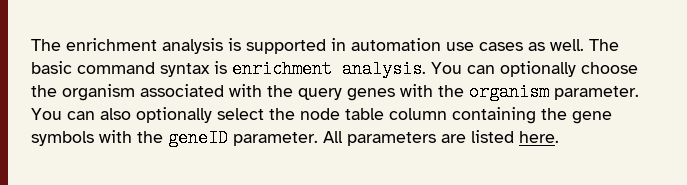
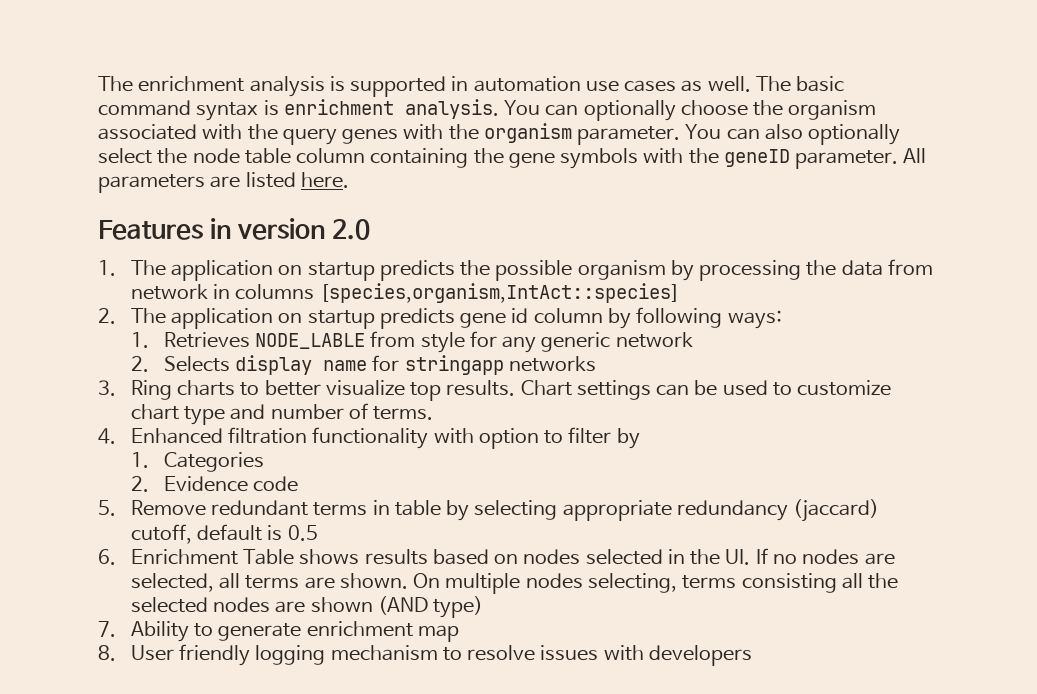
+ Features in version 2.0
+ 1. The application on startup predicts the possible organism by processing the data from network in columns [species,organism,IntAct::species]
+ 2. The application on startup predicts gene id column by following ways:
+ 1. Retrieves NODE_LABLE from style for any generic network
+ 2. Selects display name for stringapp networks
+ 3. Ring charts to better visualize top results. Chart settings can be used to customize chart type and number of terms.
+ 4. Enhanced filtration functionality with option to filter by
+ 1. Categories
+ 2. Evidence code
+ 5. Remove redundant terms in table by selecting appropriate redundancy (jaccard) cutoff, default is 0.5
+ 6. Enrichment Table shows results based on nodes selected in the UI. If no nodes are selected, all terms are shown. On multiple nodes selecting, terms consisting all the selected nodes are shown (AND type)
+ 7. Ability to generate enrichment map
+ 8. User friendly logging mechanism to resolve issues with developers

